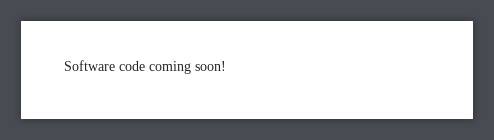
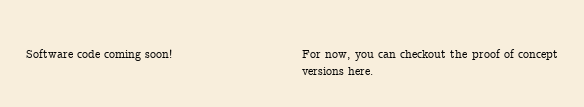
+ For now, you can checkout the proof of concept versions here.

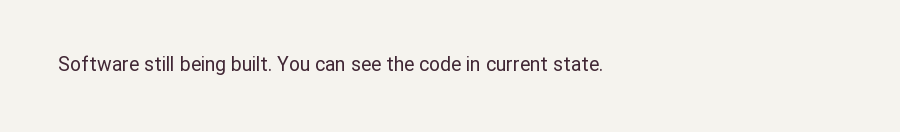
- Software code coming soon!
- For now, you can checkout the proof of concept versions here.
+ Software still being built. You can see the code in current state.

